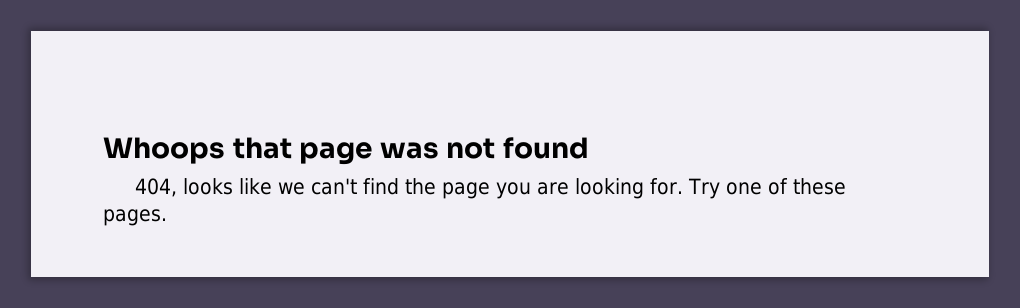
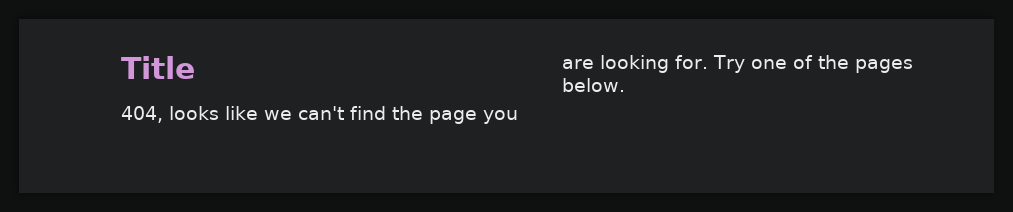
- Whoops that page was not found
+ Title
- Try one of these pages.
+ Try one of the pages below.

